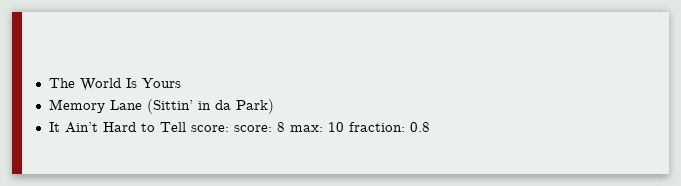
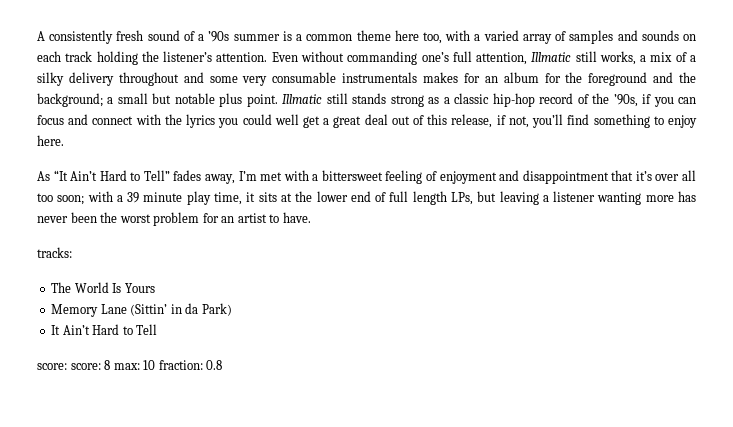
+ A consistently fresh sound of a ’90s summer is a common theme here too, with a varied array of samples and sounds on each track holding the listener’s attention. Even without commanding one’s full attention, Illmatic still works, a mix of a silky delivery throughout and some very consumable instrumentals makes for an album for the foreground and the background; a small but notable plus point. Illmatic still stands strong as a classic hip-hop record of the ’90s, if you can focus and connect with the lyrics you could well get a great deal out of this release, if not, you’ll find something to enjoy here.
+ As “It Ain’t Hard to Tell” fades away, I’m met with a bittersweet feeling of enjoyment and disappointment that it’s over all too soon; with a 39 minute play time, it sits at the lower end of full length LPs, but leaving a listener wanting more has never been the worst problem for an artist to have.
+ tracks:
- It Ain’t Hard to Tell score: score: 8 max: 10 fraction: 0.8
+ It Ain’t Hard to Tell
+ score: score: 8 max: 10 fraction: 0.8

